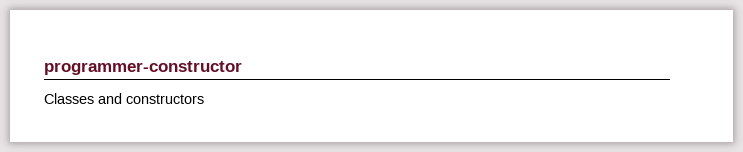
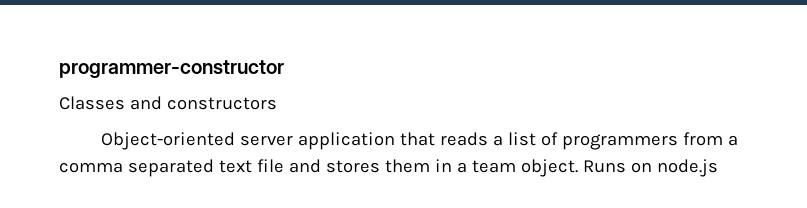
+ Object-oriented server application that reads a list of programmers from a comma separated text file and stores them in a team object. Runs on node.js

